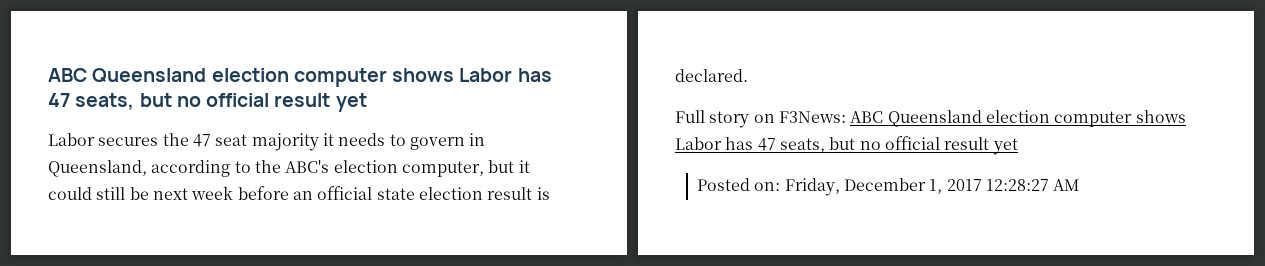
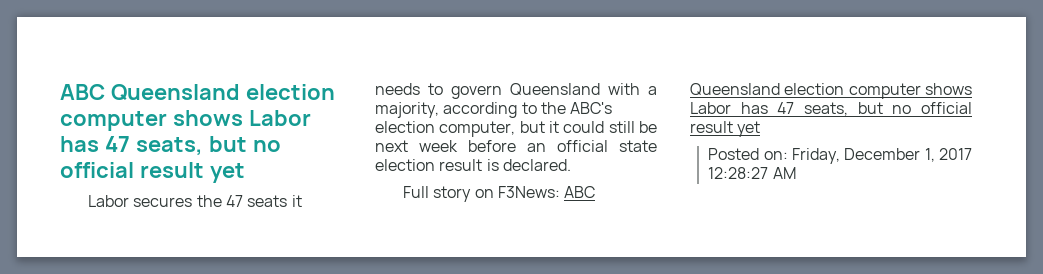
- Labor secures the 47 seat majority it needs to govern in Queensland, according to the ABC's election computer, but it could still be next week before an official state election result is declared.
+ Labor secures the 47 seats it needs to govern Queensland with a majority, according to the ABC's election computer, but it could still be next week before an official state election result is declared.

